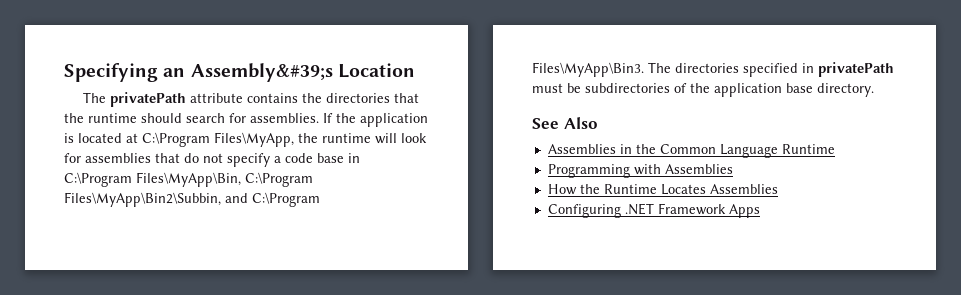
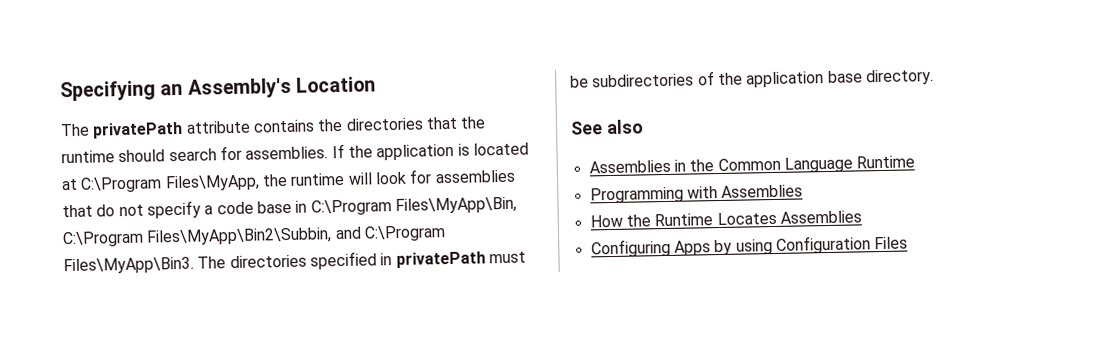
- Specifying an Assembly&#39;s Location
+ Specifying an Assembly's Location
- See Also
+ See also
- Configuring .NET Framework Apps
+ Configuring Apps by using Configuration Files

